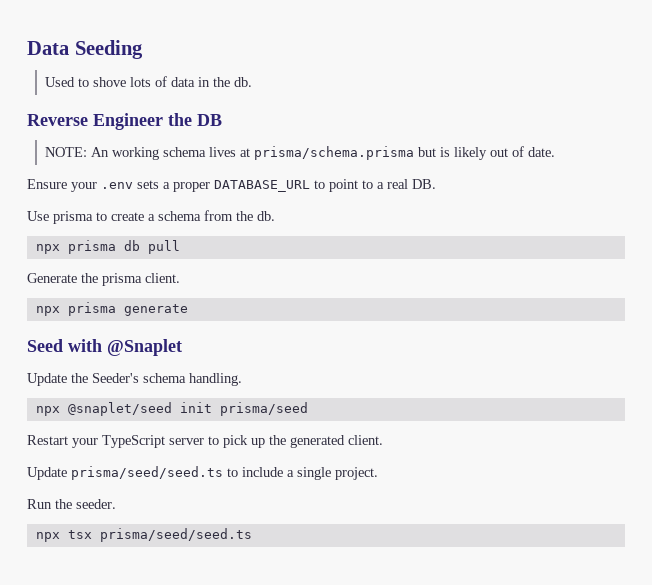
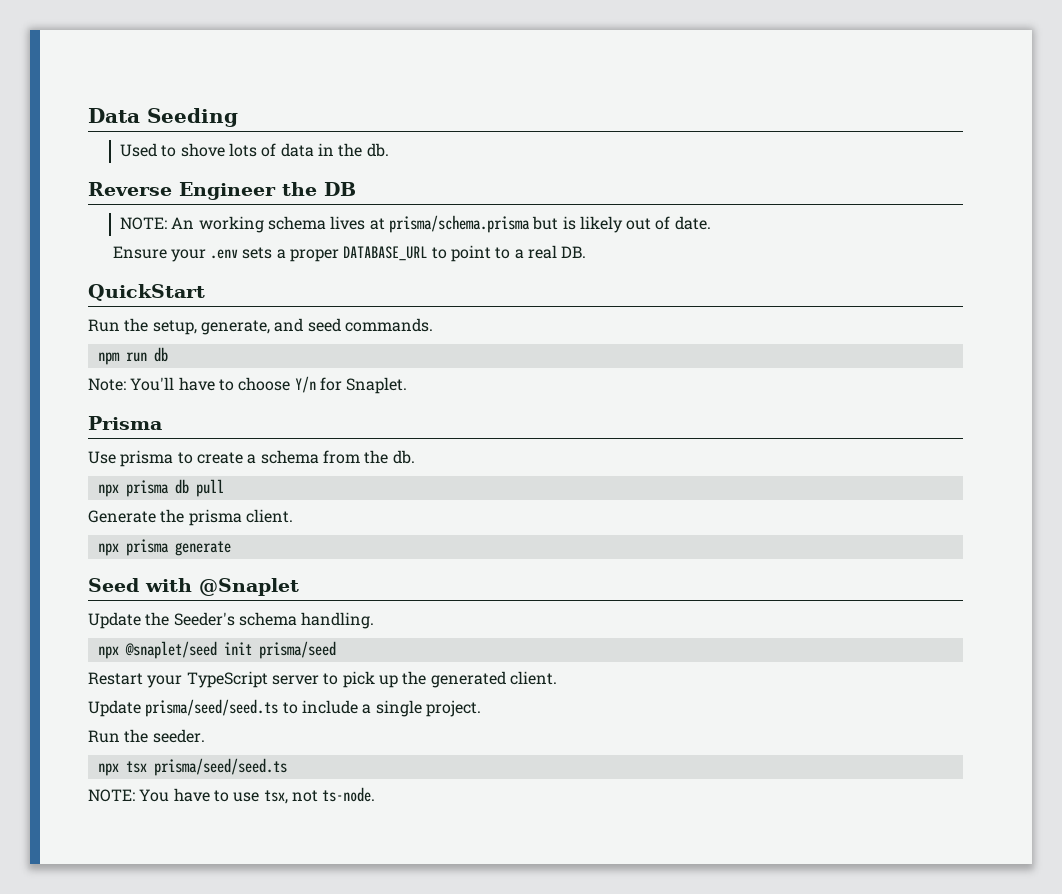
+ QuickStart
+ Run the setup, generate, and seed commands.
+ npm run db
+ Note: You'll have to choose Y/n for Snaplet.
+ Prisma
+ NOTE: You have to use tsx, not ts-node.

